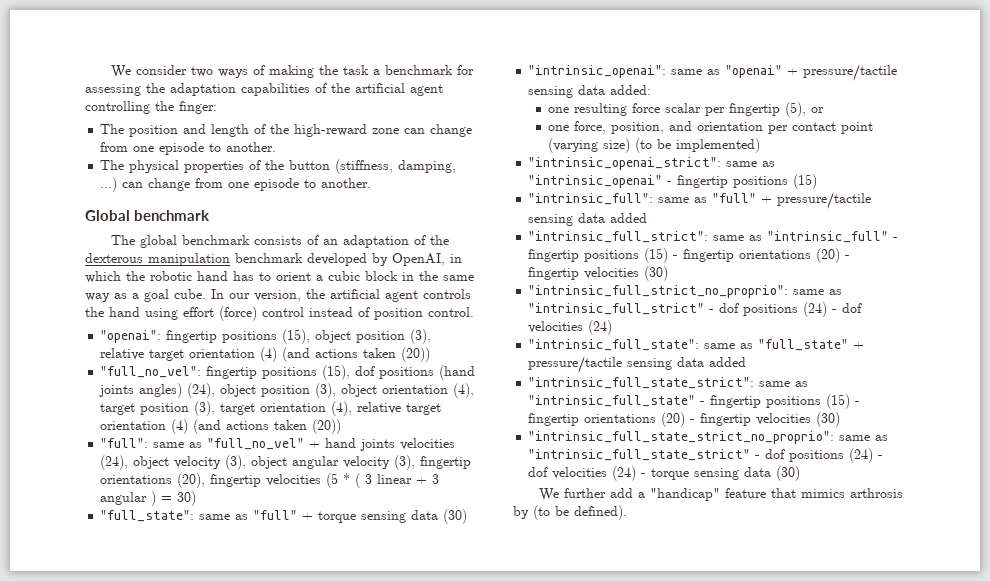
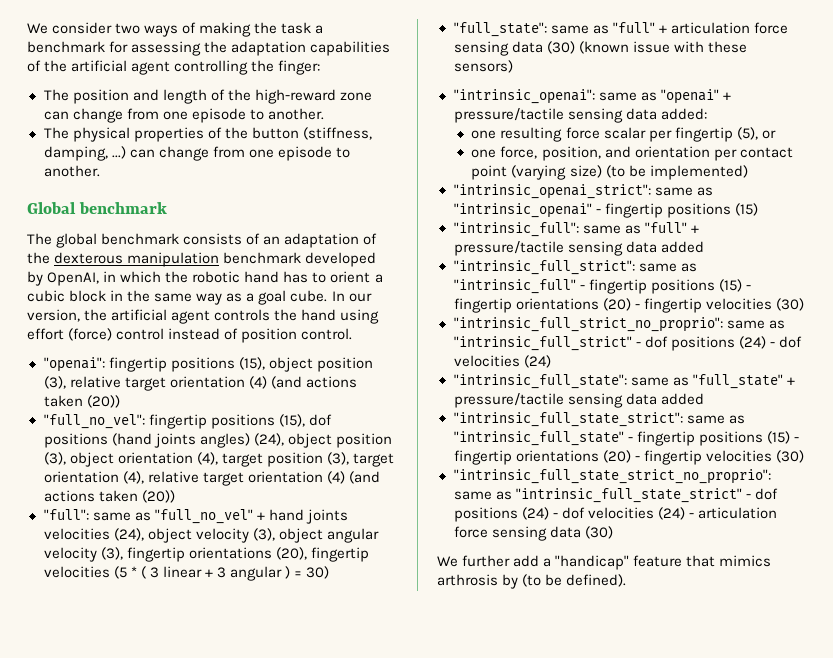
- "full_state": same as "full" + torque sensing data (30)
+ "full_state": same as "full" + articulation force sensing data (30) (known issue with these sensors)
- "intrinsic_full_state_strict_no_proprio": same as "intrinsic_full_state_strict" - dof positions (24) - dof velocities (24) - torque sensing data (30)
+ "intrinsic_full_state_strict_no_proprio": same as "intrinsic_full_state_strict" - dof positions (24) - dof velocities (24) - articulation force sensing data (30)

